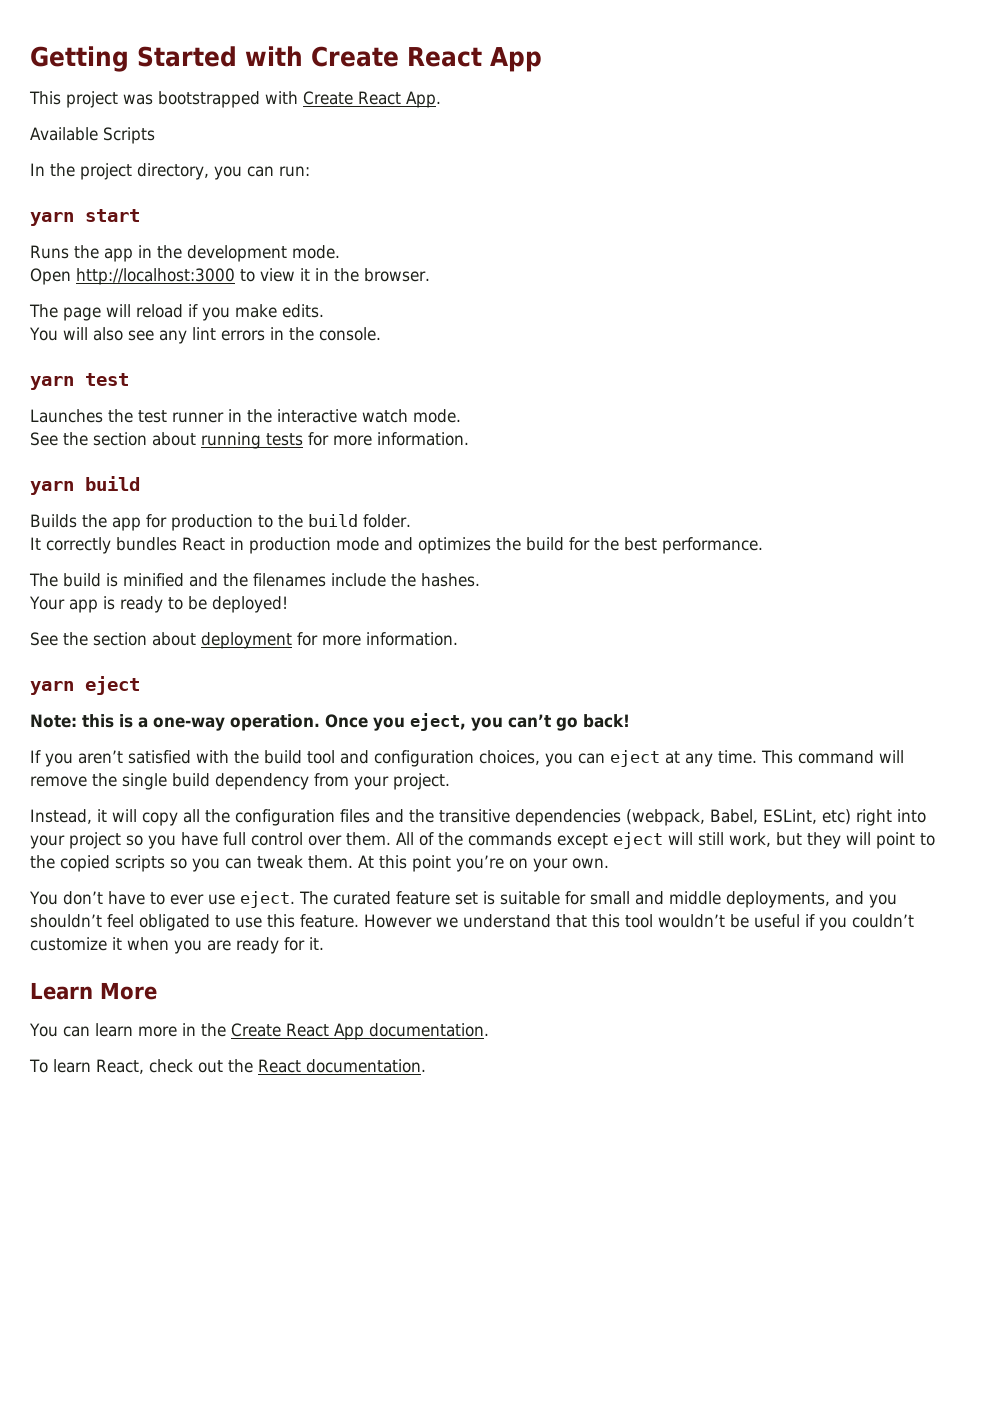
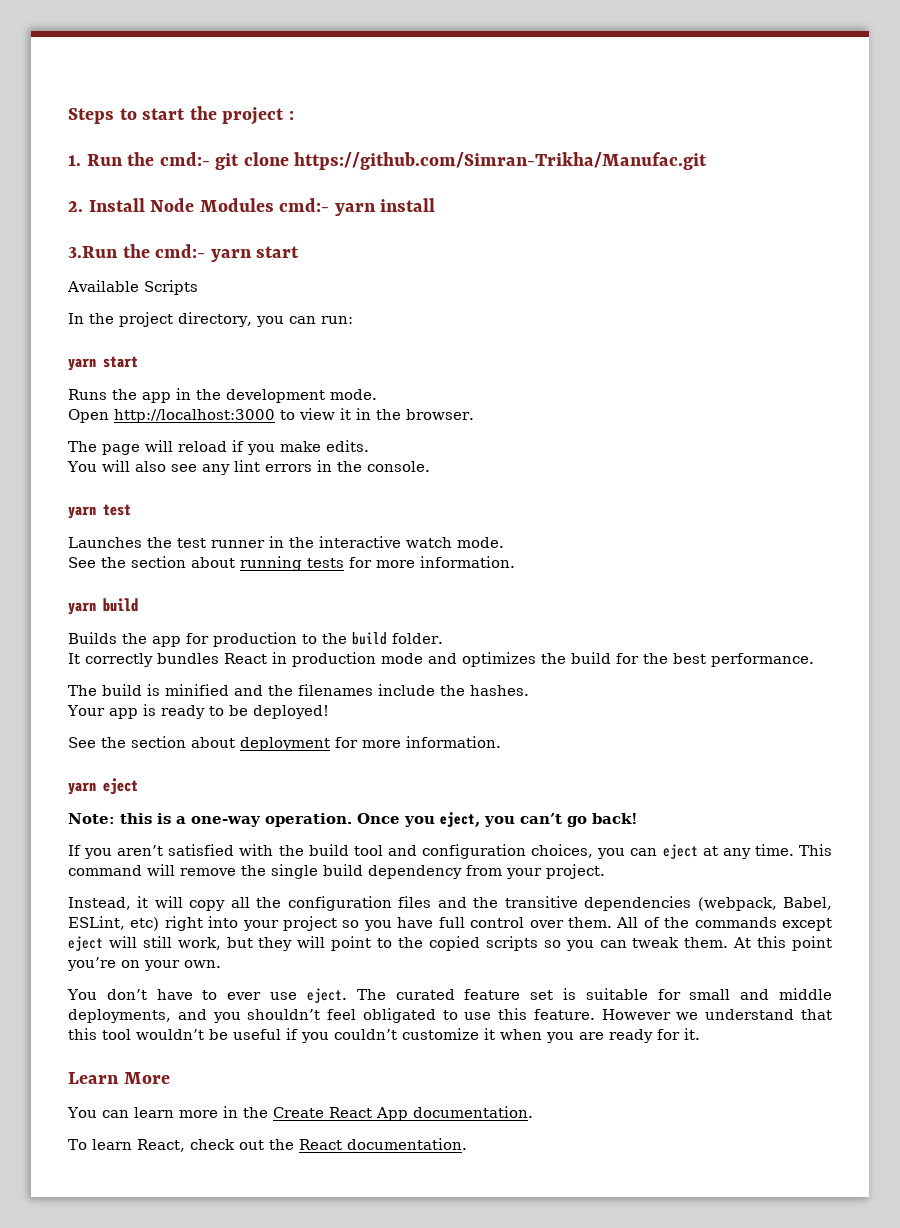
- Getting Started with Create React App
- This project was bootstrapped with Create React App.
+ Steps to start the project :
+ 1. Run the cmd:- git clone https://github.com/Simran-Trikha/Manufac.git
+ 2. Install Node Modules cmd:- yarn install
+ 3.Run the cmd:- yarn start

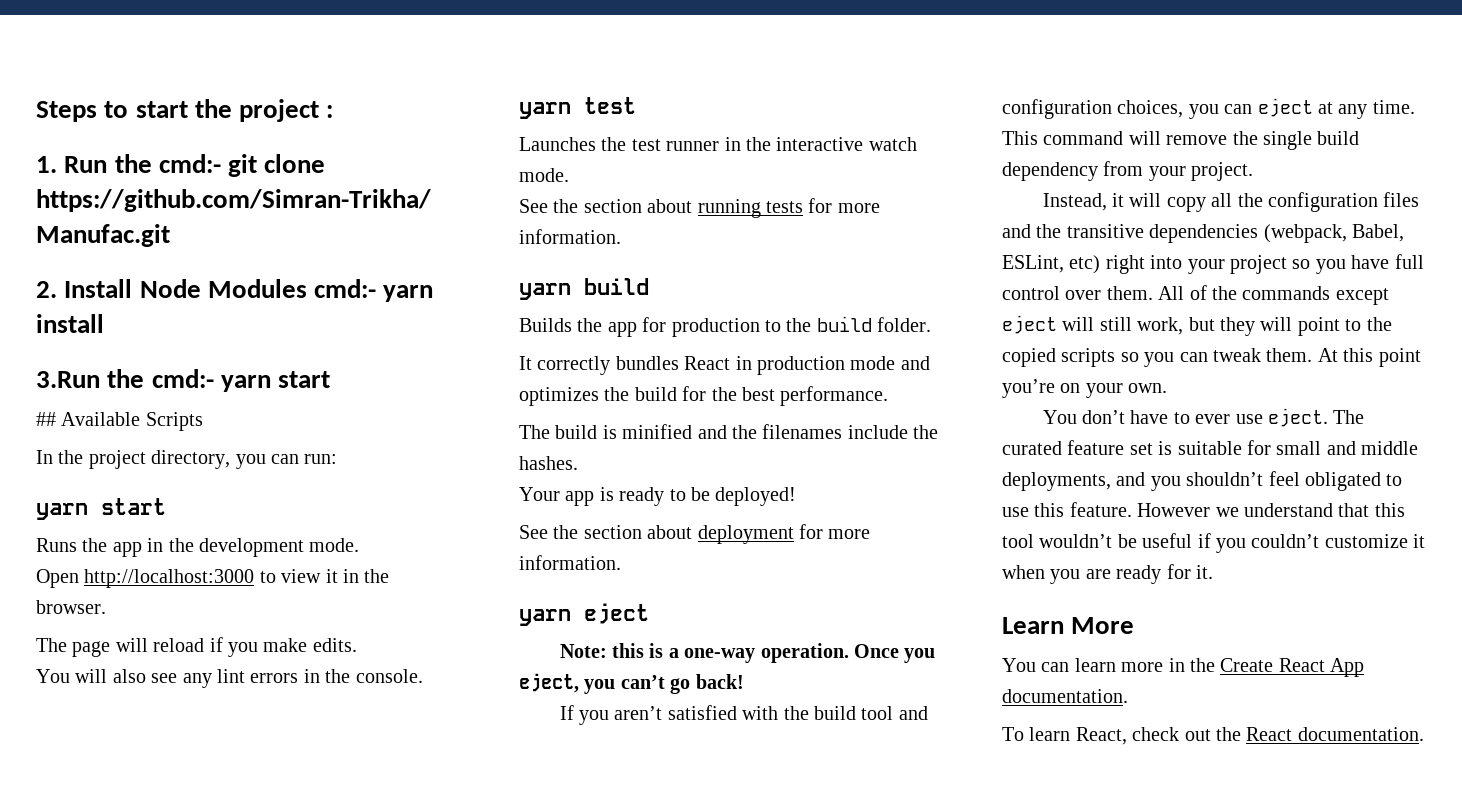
- Available Scripts
+ ## Available Scripts

